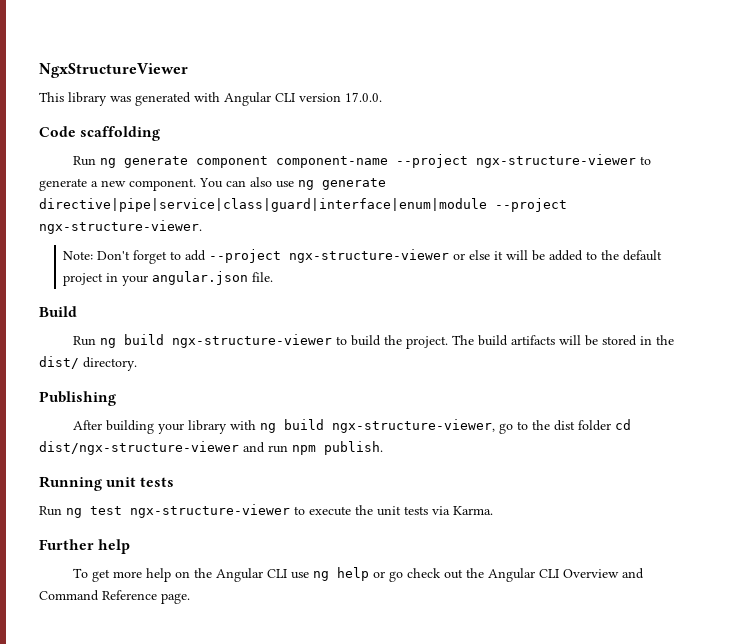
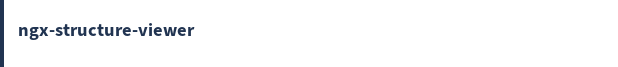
- NgxStructureViewer
- This library was generated with Angular CLI version 17.0.0.
- Code scaffolding
- Run ng generate component component-name --project ngx-structure-viewer to generate a new component. You can also use ng generate directive|pipe|service|class|guard|interface|enum|module --project ngx-structure-viewer.
- Note: Don't forget to add --project ngx-structure-viewer or else it will be added to the default project in your angular.json file.
- Build
- Run ng build ngx-structure-viewer to build the project. The build artifacts will be stored in the dist/ directory.
- Publishing
- After building your library with ng build ngx-structure-viewer, go to the dist folder cd dist/ngx-structure-viewer and run npm publish.
- Running unit tests
- Run ng test ngx-structure-viewer to execute the unit tests via Karma.
- Further help
- To get more help on the Angular CLI use ng help or go check out the Angular CLI Overview and Command Reference page.
+ ngx-structure-viewer

